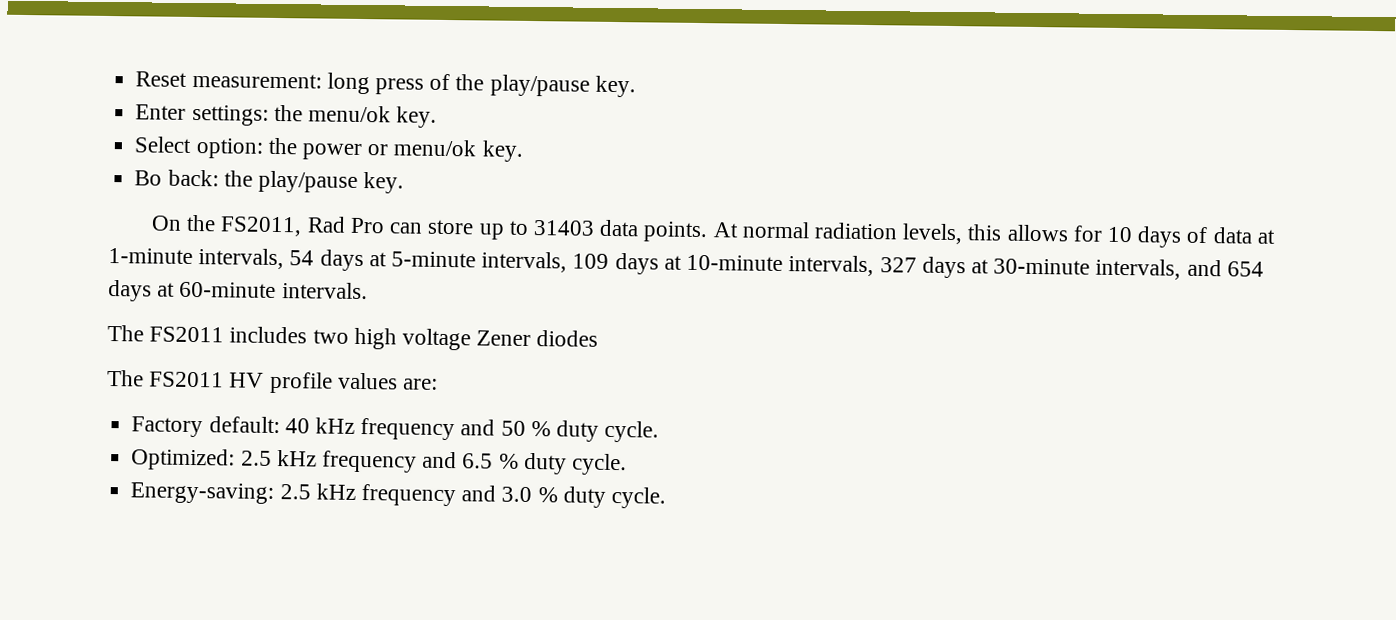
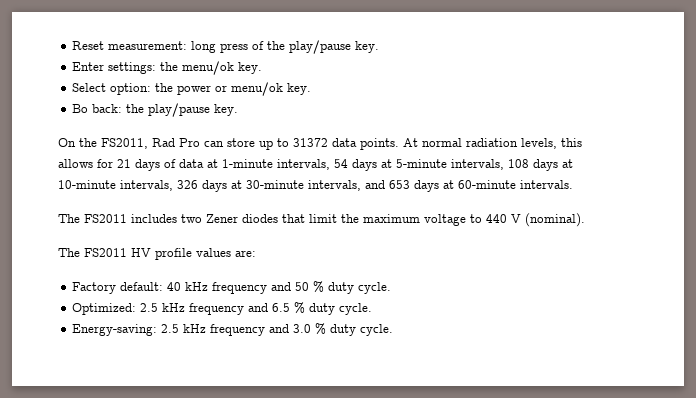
- On the FS2011, Rad Pro can store up to 31403 data points.
+ On the FS2011, Rad Pro can store up to 31372 data points.
- At normal radiation levels, this allows for 10 days of data at 1-minute intervals, 54 days at 5-minute intervals, 109 days at 10-minute intervals, 327 days at 30-minute intervals, and 654 days at 60-minute intervals.
+ At normal radiation levels, this allows for 21 days of data at 1-minute intervals, 54 days at 5-minute intervals, 108 days at 10-minute intervals, 326 days at 30-minute intervals, and 653 days at 60-minute intervals.
- The FS2011 includes two high voltage Zener diodes
+ The FS2011 includes two Zener diodes that limit the maximum voltage to 440 V (nominal).

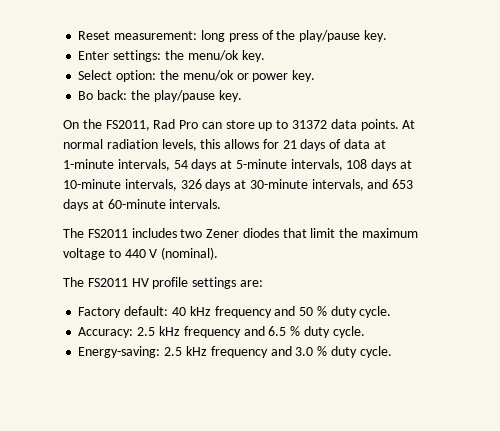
- Select option: the power or menu/ok key.
+ Select option: the menu/ok or power key.
- The FS2011 HV profile values are:
+ The FS2011 HV profile settings are:
- Optimized: 2.5 kHz frequency and 6.5 % duty cycle.
+ Accuracy: 2.5 kHz frequency and 6.5 % duty cycle.

